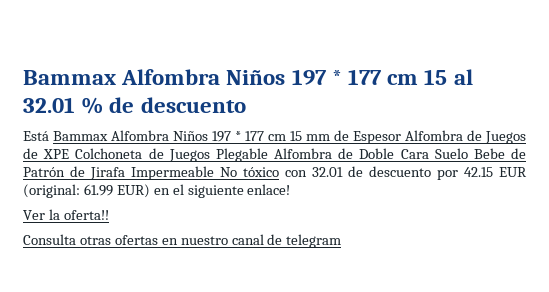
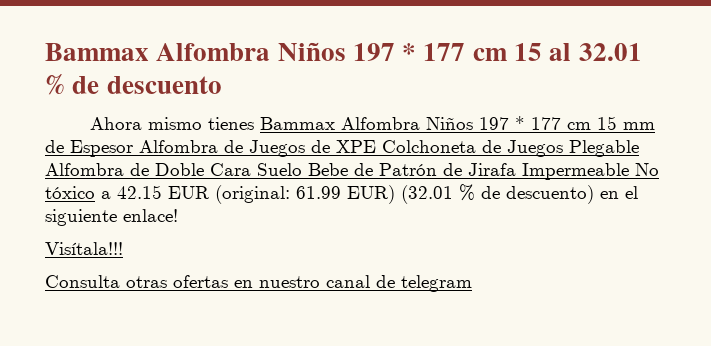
- Está Bammax Alfombra Niños 197 * 177 cm 15 mm de Espesor Alfombra de Juegos de XPE Colchoneta de Juegos Plegable Alfombra de Doble Cara Suelo Bebe de Patrón de Jirafa Impermeable No tóxico con 32.01 de descuento por 42.15 EUR (original: 61.99 EUR) en el siguiente enlace!
+ Ahora mismo tienes Bammax Alfombra Niños 197 * 177 cm 15 mm de Espesor Alfombra de Juegos de XPE Colchoneta de Juegos Plegable Alfombra de Doble Cara Suelo Bebe de Patrón de Jirafa Impermeable No tóxico a 42.15 EUR (original: 61.99 EUR) (32.01 % de descuento) en el siguiente enlace!
- Ver la oferta!!
+ Visítala!!!

